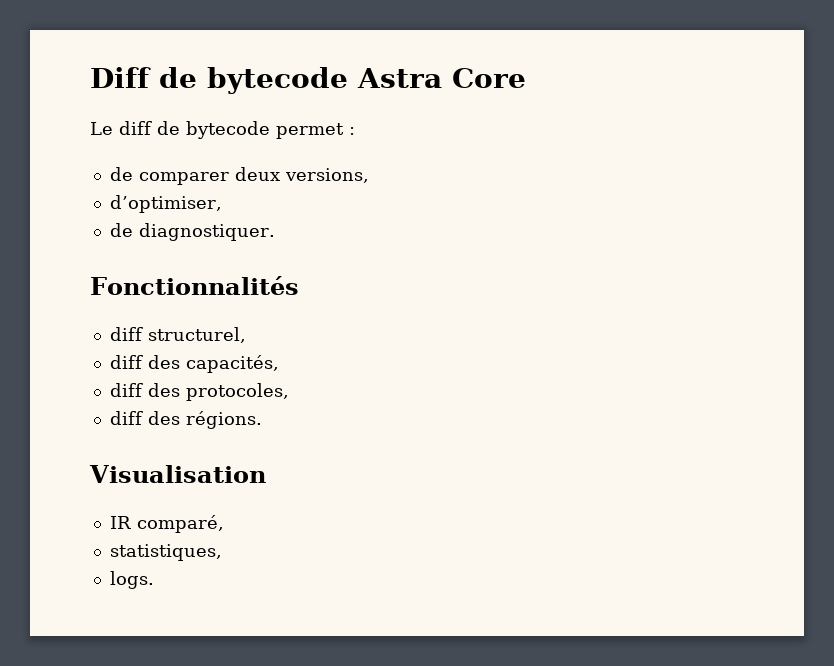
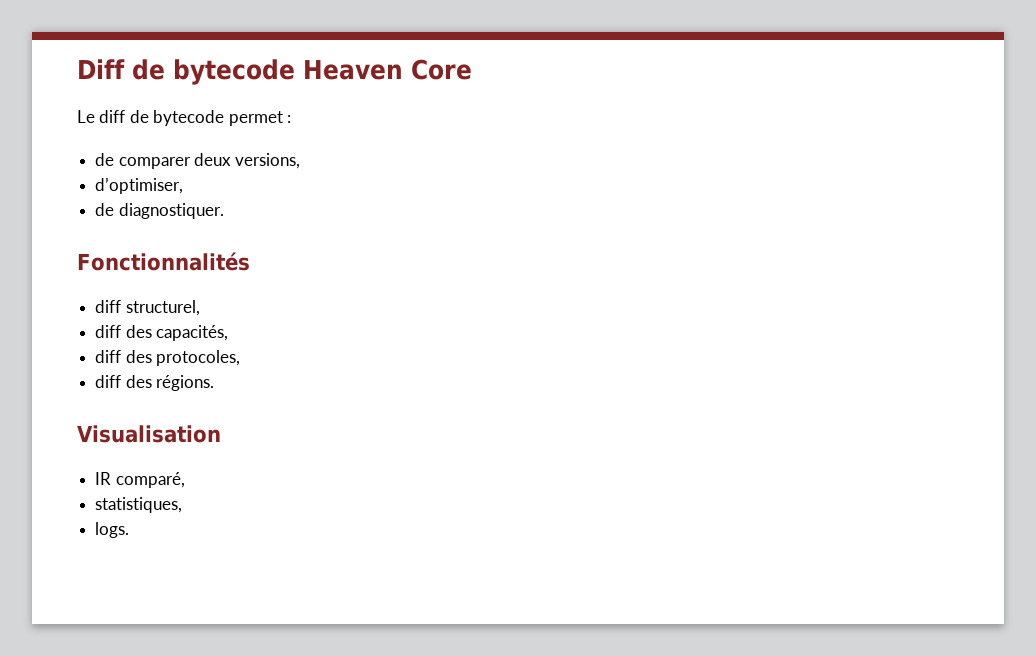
- Diff de bytecode Astra Core
+ Diff de bytecode Heaven Core

